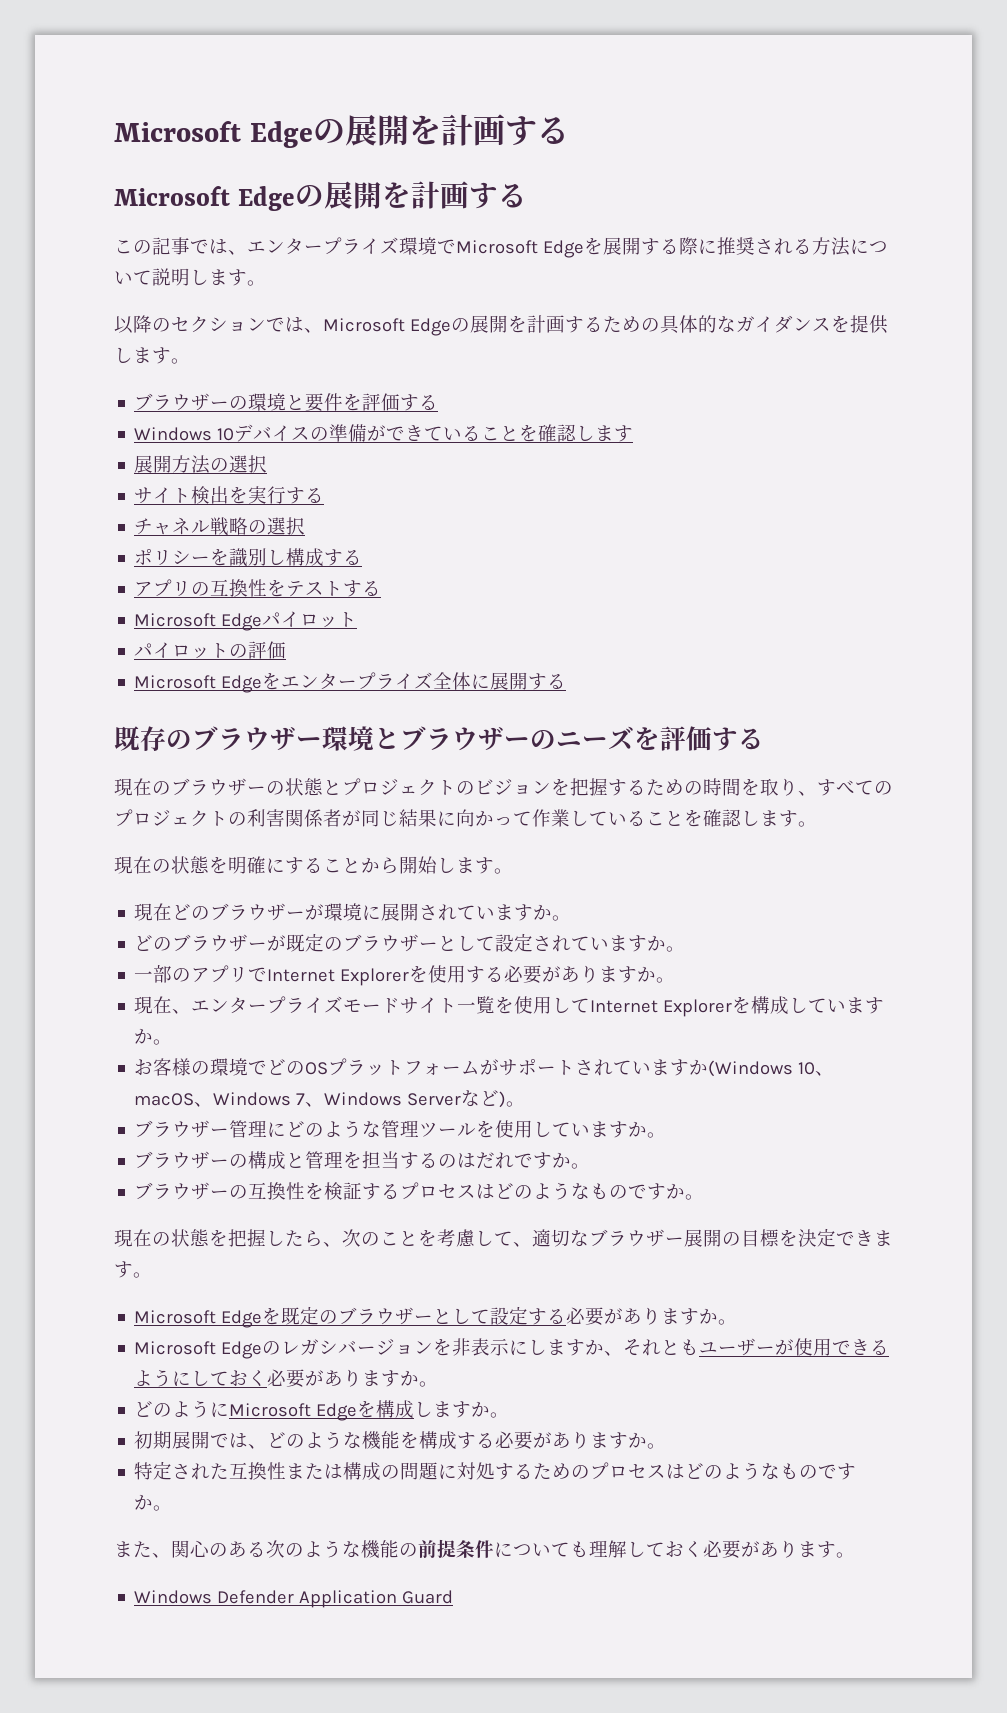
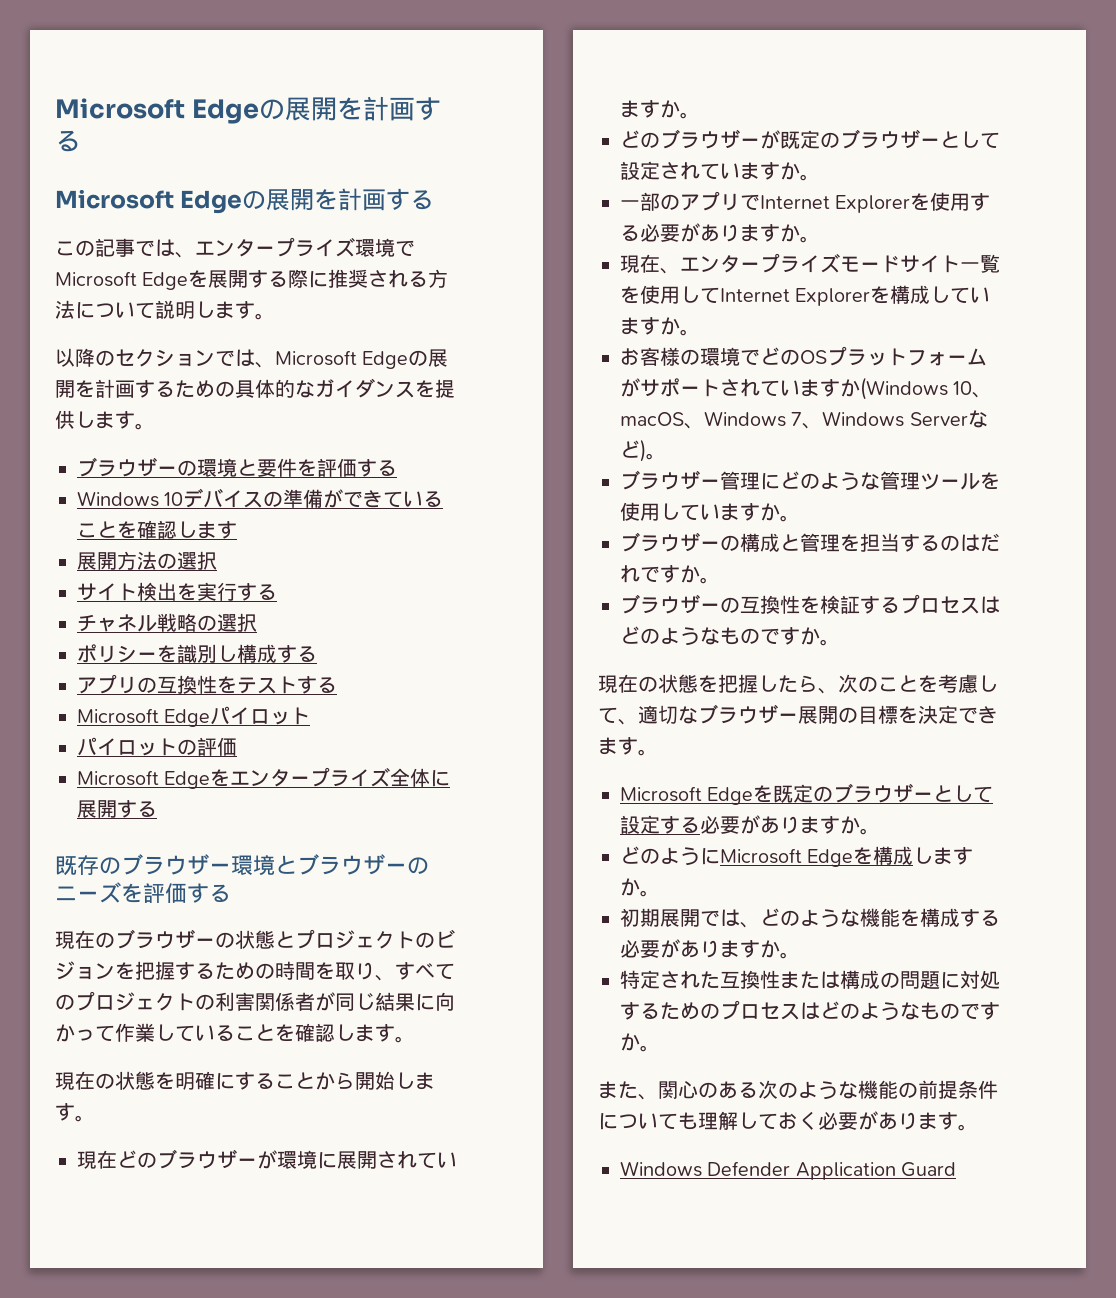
- Microsoft Edgeのレガシバージョンを非表示にしますか、それともユーザーが使用できるようにしておく必要がありますか。

